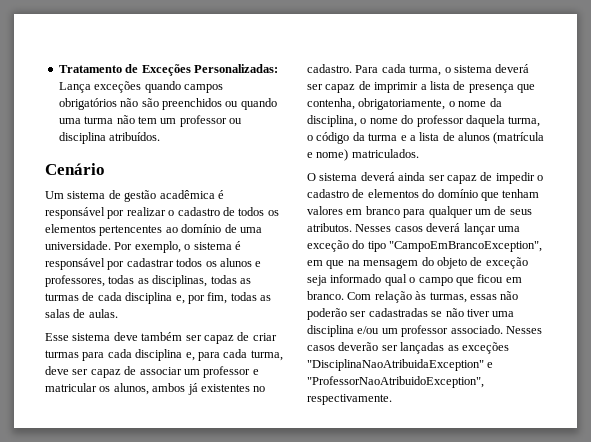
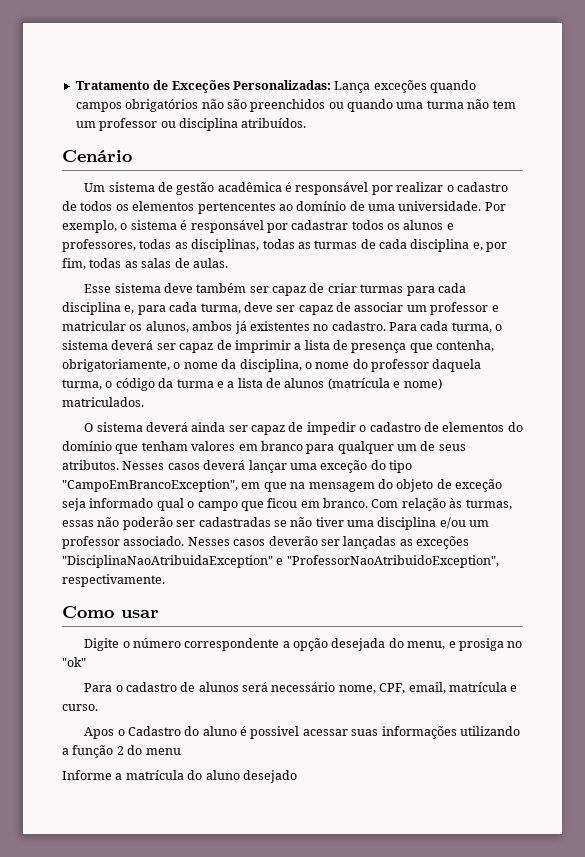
+ Como usar
+ Digite o número correspondente a opção desejada do menu, e prosiga no "ok"
+ Para o cadastro de alunos será necessário nome, CPF, email, matrícula e curso.
+ Apos o Cadastro do aluno é possivel acessar suas informações utilizando a função 2 do menu
+ Informe a matrícula do aluno desejado

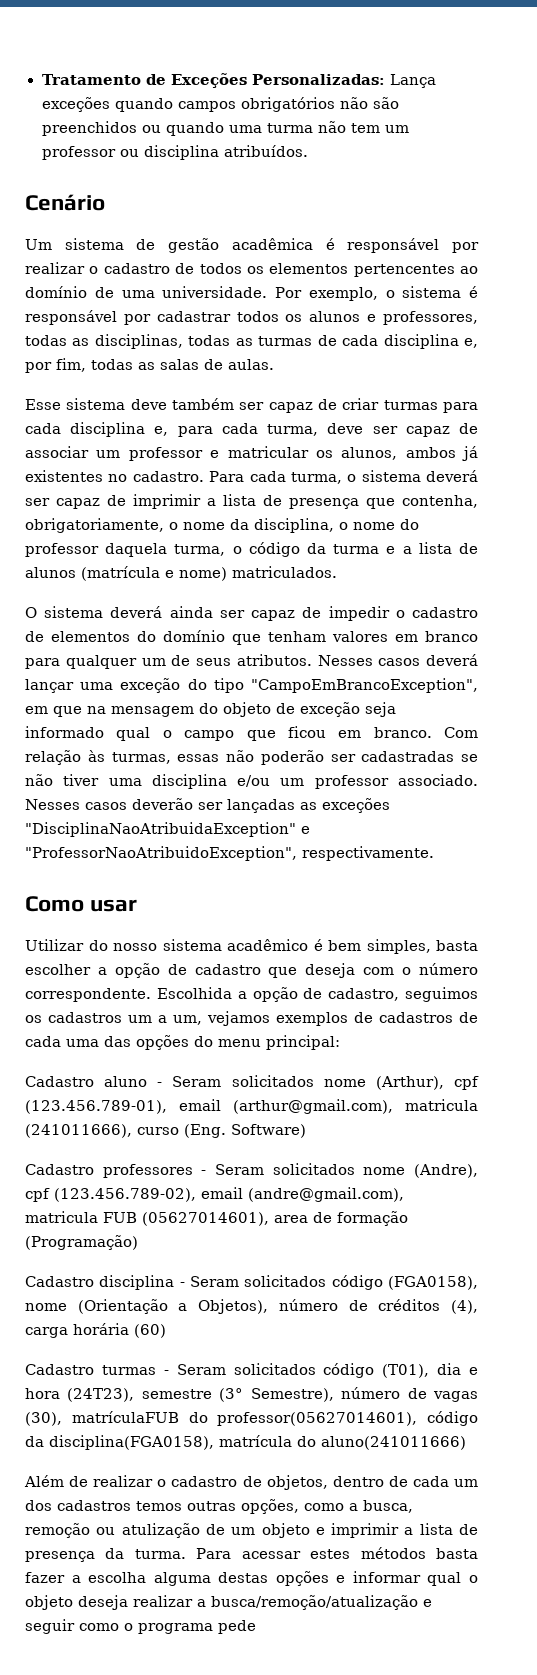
- Digite o número correspondente a opção desejada do menu, e prosiga no "ok"
- Para o cadastro de alunos será necessário nome, CPF, email, matrícula e curso.
- Apos o Cadastro do aluno é possivel acessar suas informações utilizando a função 2 do menu
- Informe a matrícula do aluno desejado
+ Utilizar do nosso sistema acadêmico é bem simples, basta escolher a opção de cadastro que deseja com o número correspondente. Escolhida a opção de cadastro, seguimos os cadastros um a um, vejamos exemplos de cadastros de cada uma das opções do menu principal:
+ Cadastro aluno - Seram solicitados nome (Arthur), cpf (123.456.789-01), email (arthur@gmail.com), matricula (241011666), curso (Eng. Software)
+ Cadastro professores - Seram solicitados nome (Andre), cpf (123.456.789-02), email (andre@gmail.com), matricula FUB (05627014601), area de formação (Programação)
+ Cadastro disciplina - Seram solicitados código (FGA0158), nome (Orientação a Objetos), número de créditos (4), carga horária (60)
+ Cadastro turmas - Seram solicitados código (T01), dia e hora (24T23), semestre (3° Semestre), número de vagas (30), matrículaFUB do professor(05627014601), código da disciplina(FGA0158), matrícula do aluno(241011666)
+ Além de realizar o cadastro de objetos, dentro de cada um dos cadastros temos outras opções, como a busca, remoção ou atulização de um objeto e imprimir a lista de presença da turma. Para acessar estes métodos basta fazer a escolha alguma destas opções e informar qual o objeto deseja realizar a busca/remoção/atualização e seguir como o programa pede

